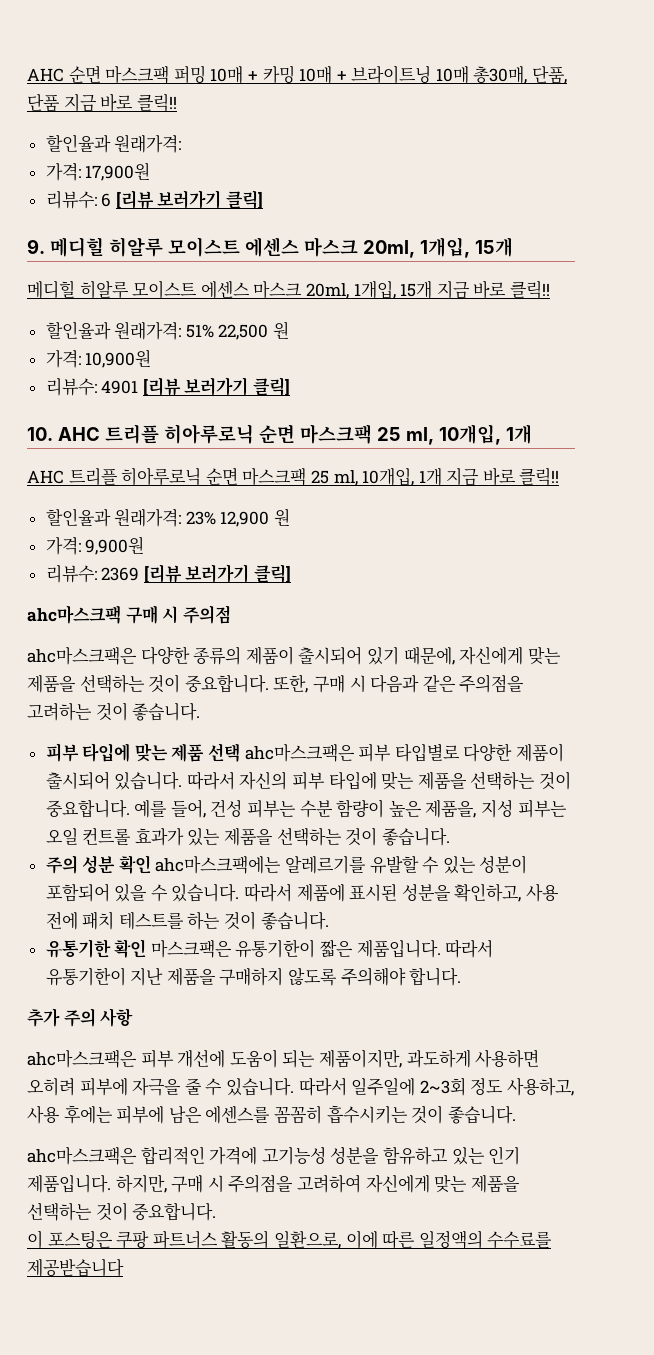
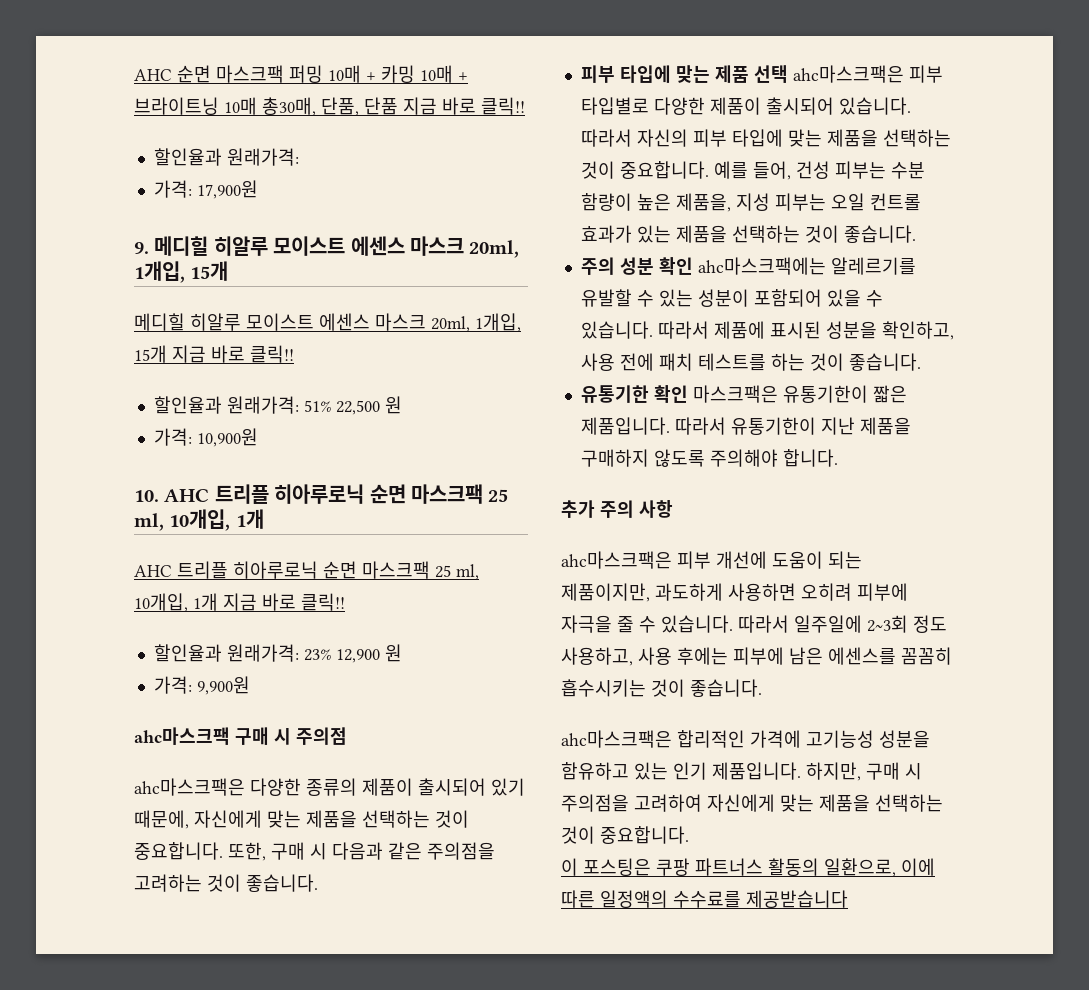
- 리뷰수: 6 [리뷰 보러가기 클릭]
- 리뷰수: 4901 [리뷰 보러가기 클릭]
- 리뷰수: 2369 [리뷰 보러가기 클릭]

